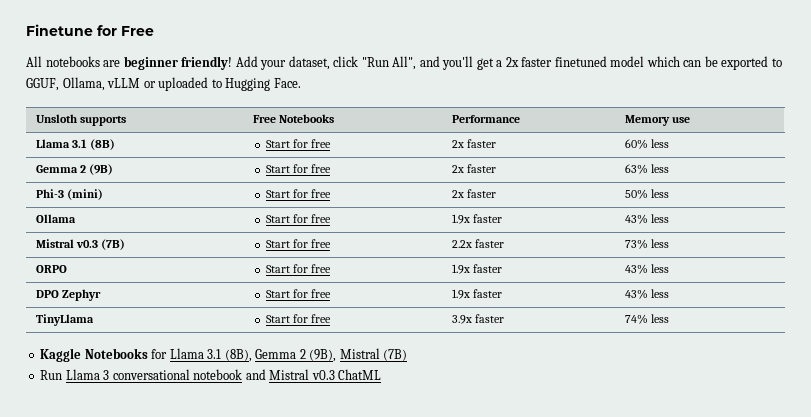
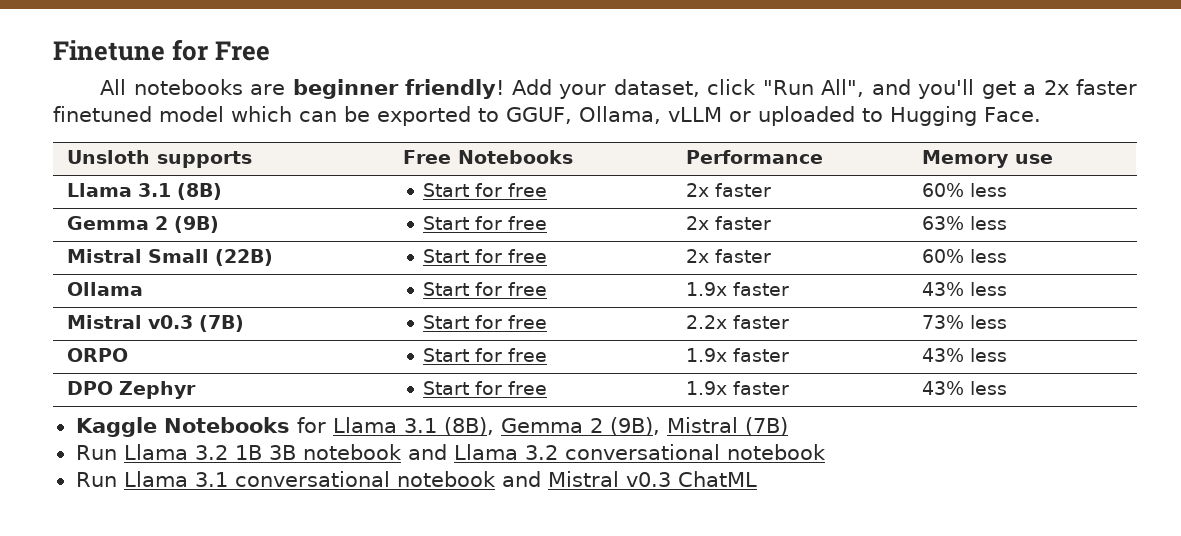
- Phi-3 (mini) | Start for free | 2x faster | 50% less
+ Mistral Small (22B) | Start for free | 2x faster | 60% less
- TinyLlama | Start for free | 3.9x faster | 74% less
- Run Llama 3 conversational notebook and Mistral v0.3 ChatML
+ Run Llama 3.2 1B 3B notebook and Llama 3.2 conversational notebook
+ Run Llama 3.1 conversational notebook and Mistral v0.3 ChatML

